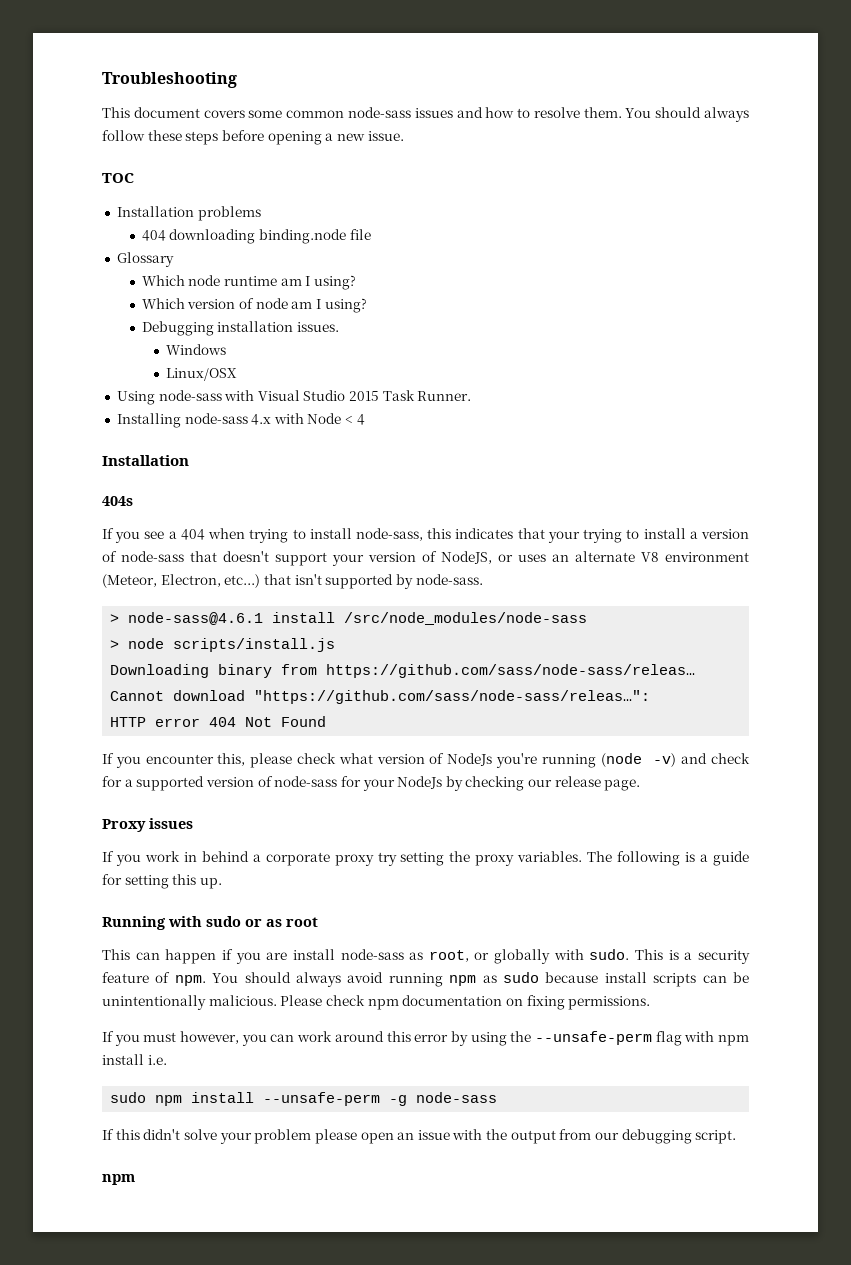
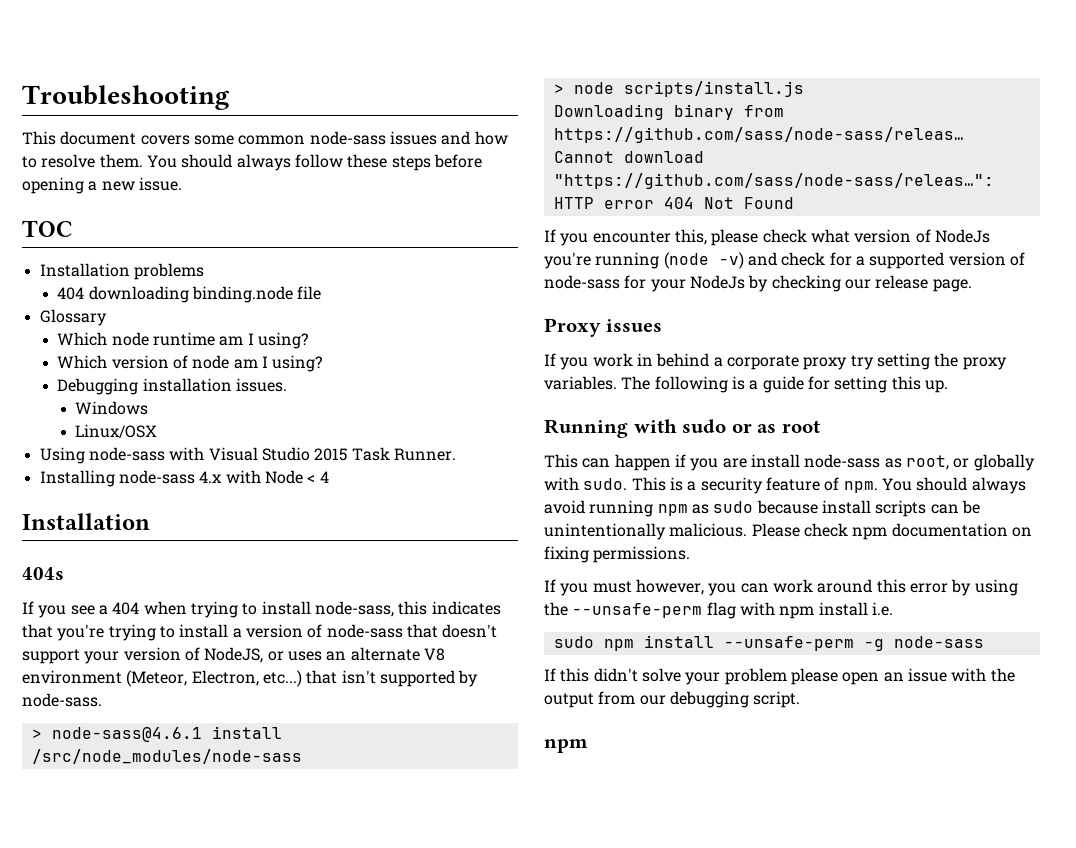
- If you see a 404 when trying to install node-sass, this indicates that your trying to install a version of node-sass that doesn't support your version of NodeJS, or uses an alternate V8 environment (Meteor, Electron, etc...) that isn't supported by node-sass.
+ If you see a 404 when trying to install node-sass, this indicates that you're trying to install a version of node-sass that doesn't support your version of NodeJS, or uses an alternate V8 environment (Meteor, Electron, etc...) that isn't supported by node-sass.

